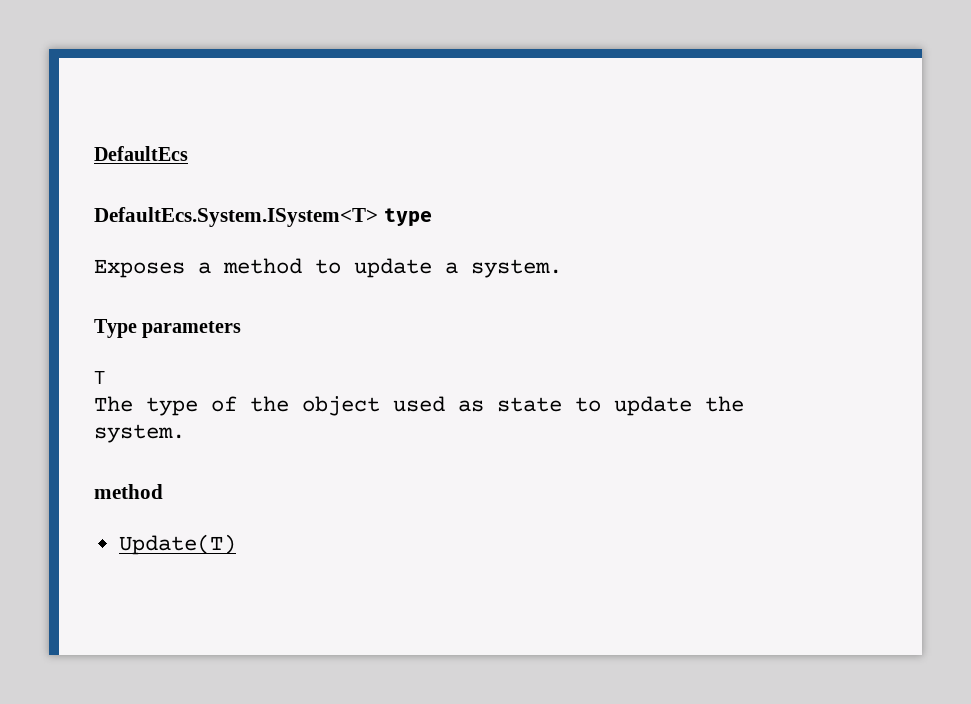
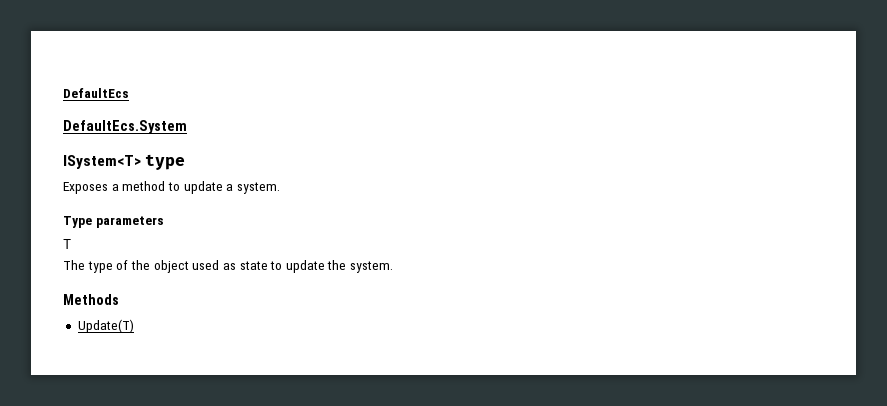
- DefaultEcs.System.ISystem<T> type
+ DefaultEcs.System
+ ISystem<T> type
  The type of the object used as state to update the system.
- method
+ Methods

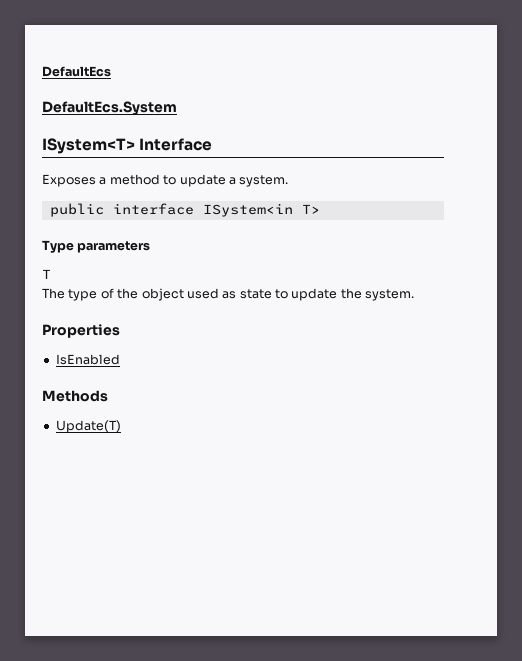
- ISystem<T> type
+ ISystem<T> Interface
+ public interface ISystem<in T>
+ Properties
+ IsEnabled

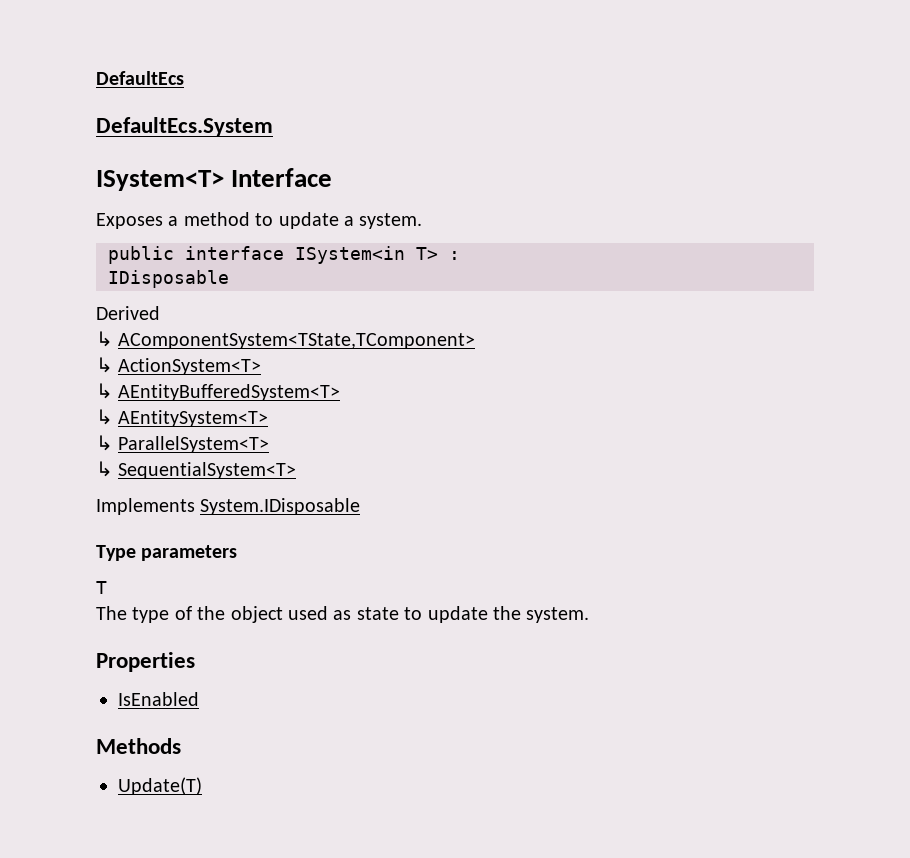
- public interface ISystem<in T>
+ public interface ISystem<in T> :
+ IDisposable
+ Derived
+ ↳ AComponentSystem<TState,TComponent>
+ ↳ ActionSystem<T>
+ ↳ AEntityBufferedSystem<T>
+ ↳ AEntitySystem<T>
+ ↳ ParallelSystem<T>
+ ↳ SequentialSystem<T>
+ Implements System.IDisposable

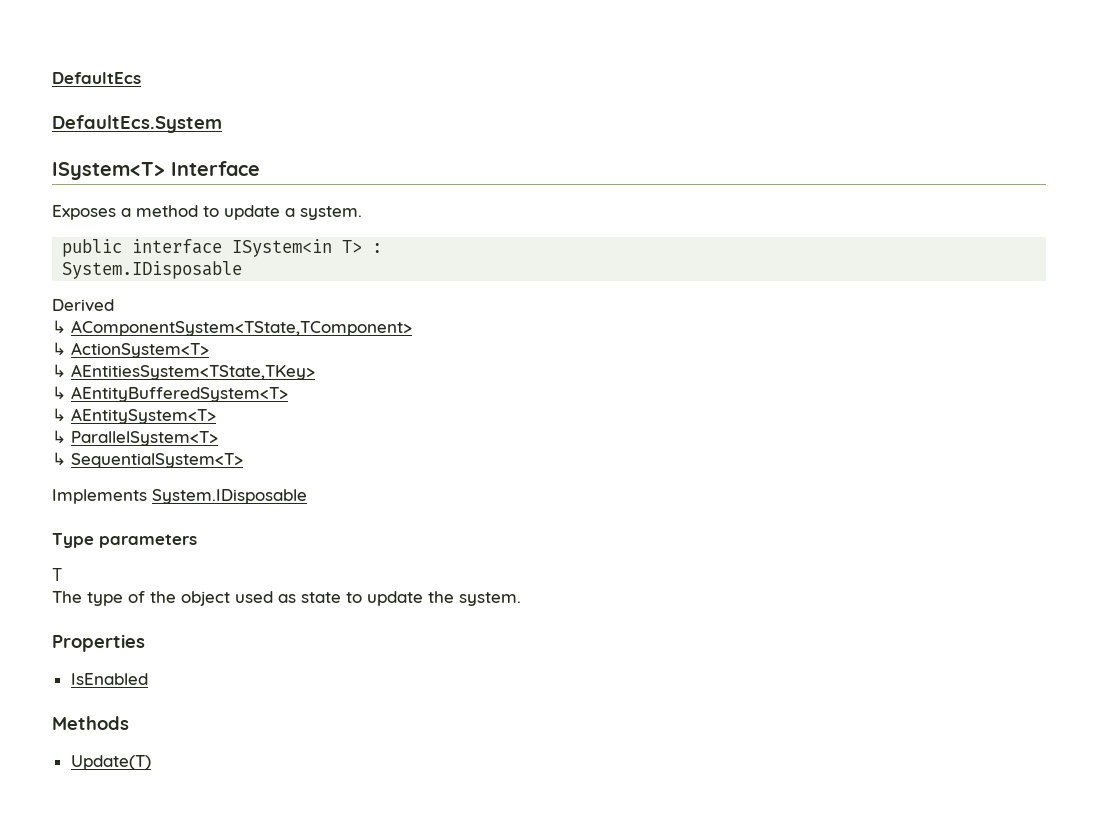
  public interface ISystem<in T> :
- IDisposable
+ System.IDisposable
+ ↳ AEntitiesSystem<TState,TKey>

